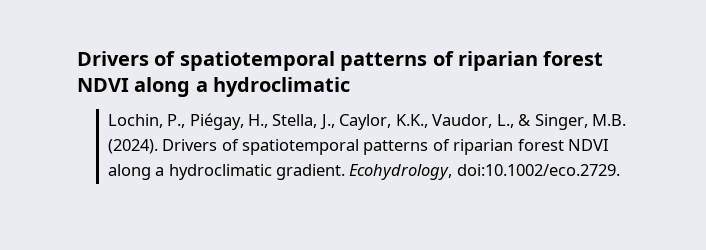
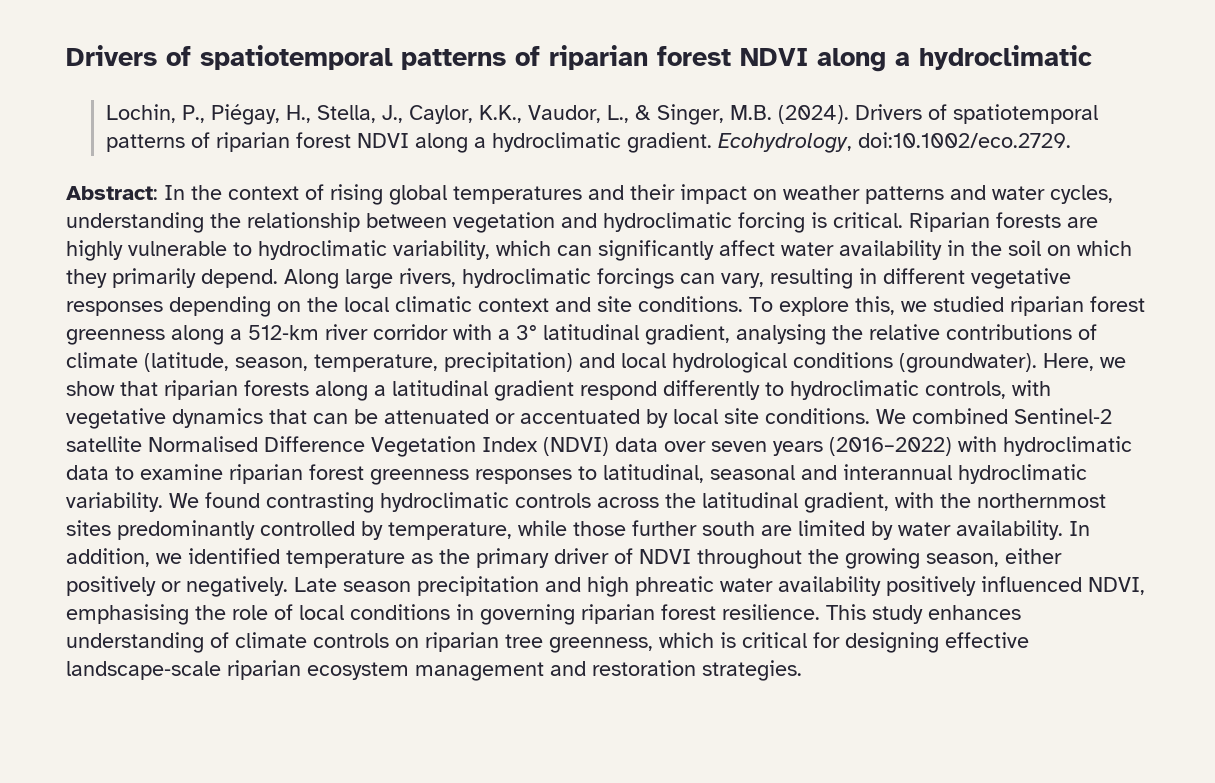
+ Abstract: In the context of rising global temperatures and their impact on weather patterns and water cycles, understanding the relationship between vegetation and hydroclimatic forcing is critical. Riparian forests are highly vulnerable to hydroclimatic variability, which can significantly affect water availability in the soil on which they primarily depend. Along large rivers, hydroclimatic forcings can vary, resulting in different vegetative responses depending on the local climatic context and site conditions. To explore this, we studied riparian forest greenness along a 512‐km river corridor with a 3° latitudinal gradient, analysing the relative contributions of climate (latitude, season, temperature, precipitation) and local hydrological conditions (groundwater). Here, we show that riparian forests along a latitudinal gradient respond differently to hydroclimatic controls, with vegetative dynamics that can be attenuated or accentuated by local site conditions. We combined Sentinel‐2 satellite Normalised Difference Vegetation Index (NDVI) data over seven years (2016–2022) with hydroclimatic data to examine riparian forest greenness responses to latitudinal, seasonal and interannual hydroclimatic variability. We found contrasting hydroclimatic controls across the latitudinal gradient, with the northernmost sites predominantly controlled by temperature, while those further south are limited by water availability. In addition, we identified temperature as the primary driver of NDVI throughout the growing season, either positively or negatively. Late season precipitation and high phreatic water availability positively influenced NDVI, emphasising the role of local conditions in governing riparian forest resilience. This study enhances understanding of climate controls on riparian tree greenness, which is critical for designing effective landscape‐scale riparian ecosystem management and restoration strategies.

